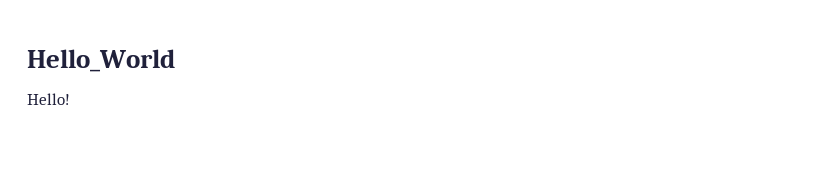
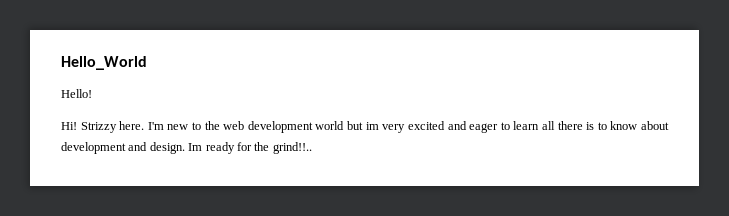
+ Hi! Strizzy here. I'm new to the web development world but im very excited and eager to learn all there is to know about development and design. Im ready for the grind!!..

